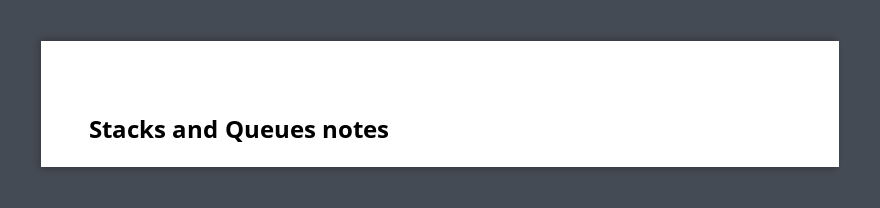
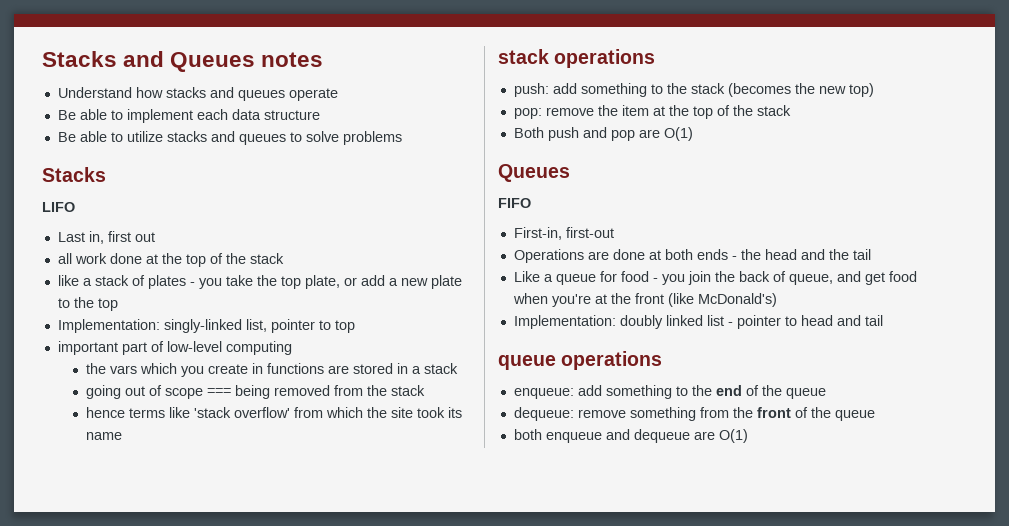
+ Understand how stacks and queues operate
+ Be able to implement each data structure
+ Be able to utilize stacks and queues to solve problems
+ Stacks
+ LIFO
+ Last in, first out
+ all work done at the top of the stack
+ like a stack of plates - you take the top plate, or add a new plate to the top
+ Implementation: singly-linked list, pointer to top
+ important part of low-level computing
+ the vars which you create in functions are stored in a stack
+ going out of scope === being removed from the stack
+ hence terms like 'stack overflow' from which the site took its name
+ stack operations
+ push: add something to the stack (becomes the new top)
+ pop: remove the item at the top of the stack
+ Both push and pop are O(1)
+ Queues
+ FIFO
+ First-in, first-out
+ Operations are done at both ends - the head and the tail
+ Like a queue for food - you join the back of queue, and get food when you're at the front (like McDonald's)
+ Implementation: doubly linked list - pointer to head and tail
+ queue operations
+ enqueue: add something to the end of the queue
+ dequeue: remove something from the front of the queue
+ both enqueue and dequeue are O(1)

